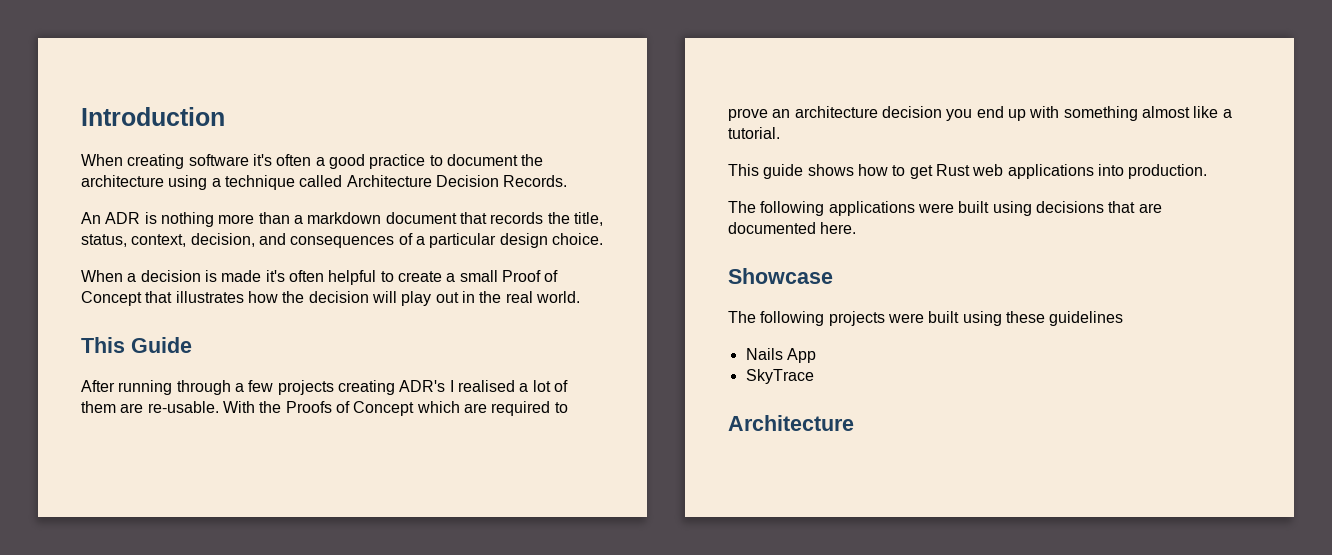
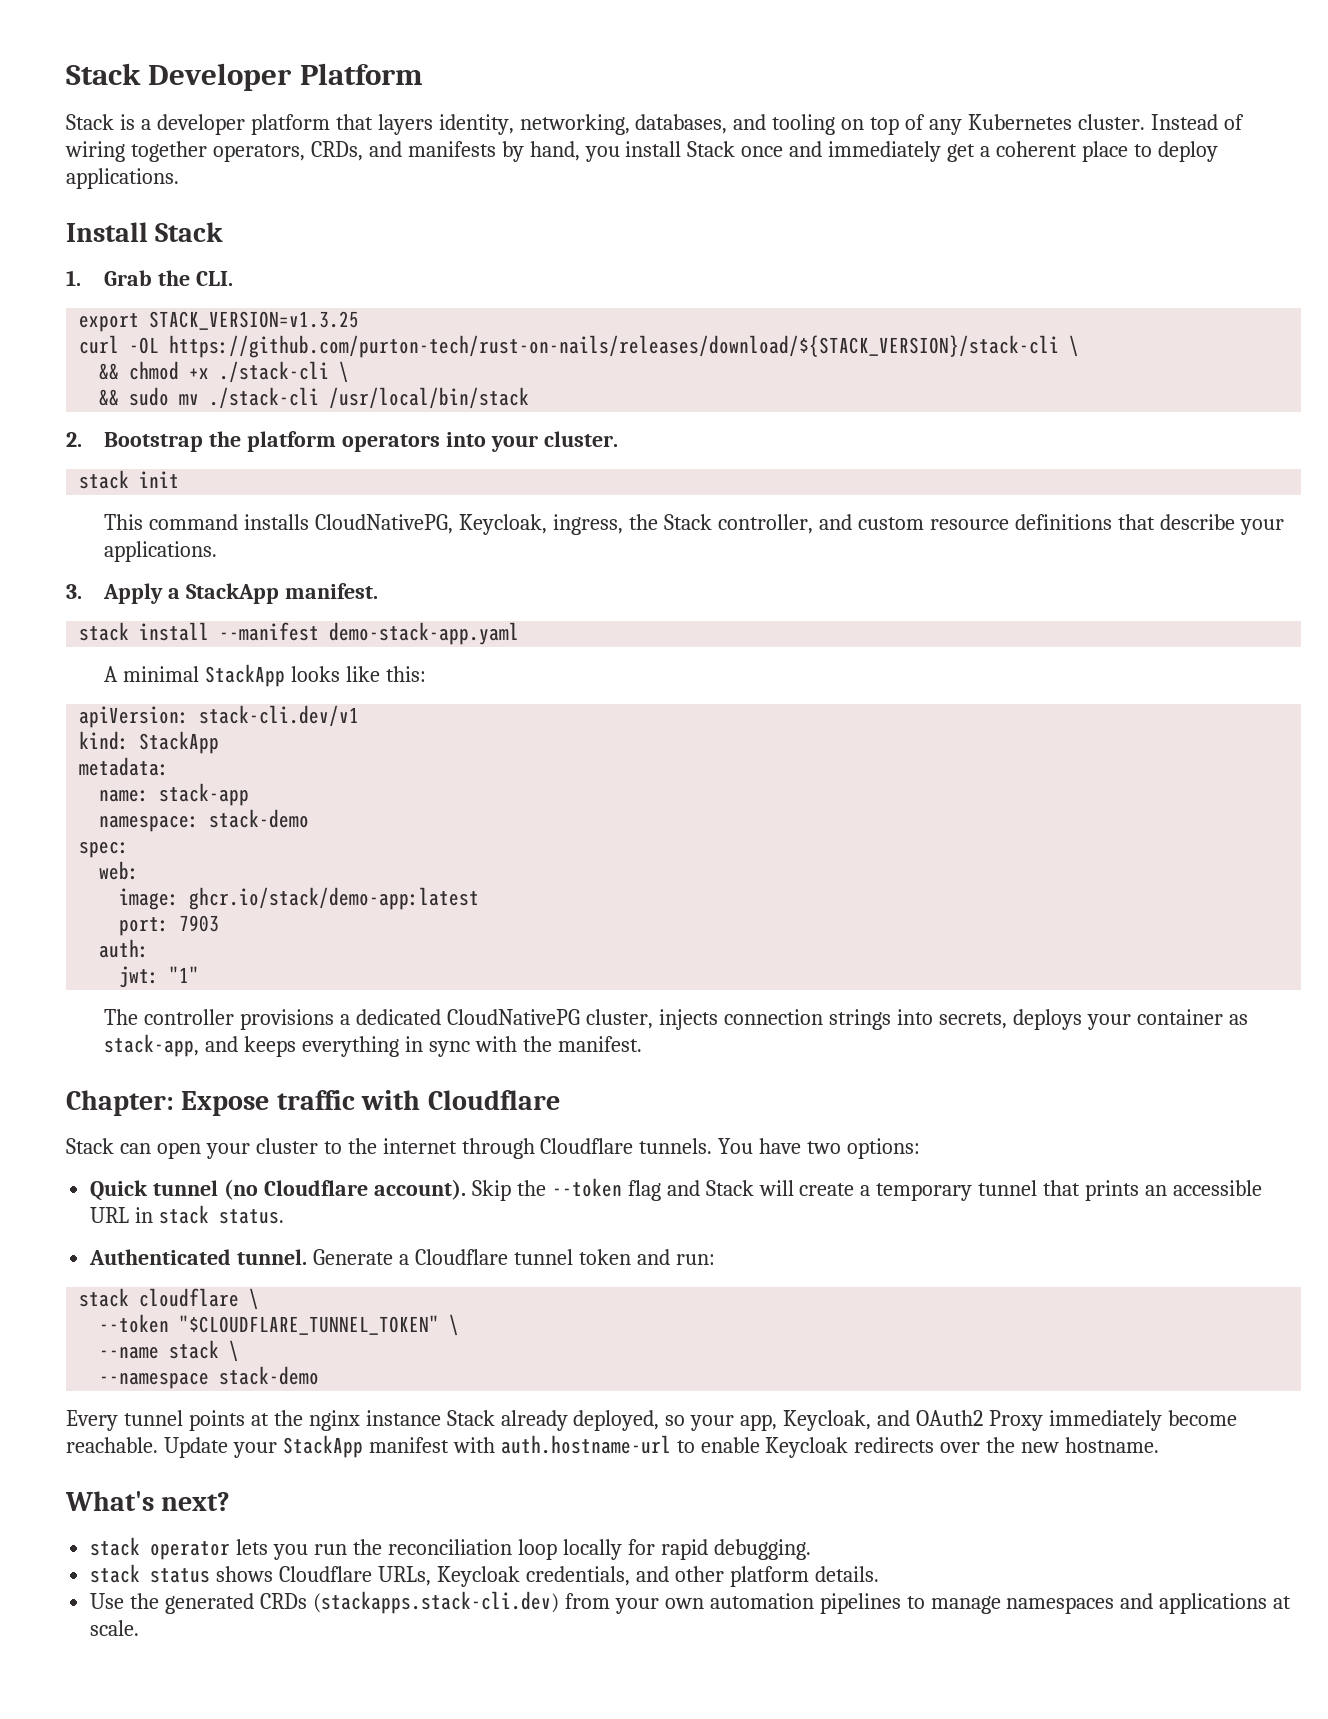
- Introduction
- When creating software it's often a good practice to document the architecture using a technique called Architecture Decision Records.
- An ADR is nothing more than a markdown document that records the title, status, context, decision, and consequences of a particular design choice.
- When a decision is made it's often helpful to create a small Proof of Concept that illustrates how the decision will play out in the real world.
- This Guide
- After running through a few projects creating ADR's I realised a lot of them are re-usable. With the Proofs of Concept which are required to prove an architecture decision you end up with something almost like a tutorial.
- This guide shows how to get Rust web applications into production.
- The following applications were built using decisions that are documented here.
- Showcase
- The following projects were built using these guidelines
- Nails App
- SkyTrace
- Architecture
+ Stack Developer Platform
+ Stack is a developer platform that layers identity, networking, databases, and tooling on top of any Kubernetes cluster. Instead of wiring together operators, CRDs, and manifests by hand, you install Stack once and immediately get a coherent place to deploy applications.
+ Install Stack
+ 1. Grab the CLI.
+ export STACK_VERSION=v1.3.25
+ curl -OL https://github.com/purton-tech/rust-on-nails/releases/download/${STACK_VERSION}/stack-cli \
+ && chmod +x ./stack-cli \
+ && sudo mv ./stack-cli /usr/local/bin/stack
+ 2. Bootstrap the platform operators into your cluster.
+ stack init
+ This command installs CloudNativePG, Keycloak, ingress, the Stack controller, and custom resource definitions that describe your applications.
+ 3. Apply a StackApp manifest.
+ stack install --manifest demo-stack-app.yaml
+ A minimal StackApp looks like this:
+ apiVersion: stack-cli.dev/v1
+ kind: StackApp
+ metadata:
+ name: stack-app
+ namespace: stack-demo
+ spec:
+ web:
+ image: ghcr.io/stack/demo-app:latest
+ port: 7903
+ auth:
+ jwt: "1"
+ The controller provisions a dedicated CloudNativePG cluster, injects connection strings into secrets, deploys your container as stack-app, and keeps everything in sync with the manifest.
+ Chapter: Expose traffic with Cloudflare
+ Stack can open your cluster to the internet through Cloudflare tunnels. You have two options:
+ Quick tunnel (no Cloudflare account). Skip the --token flag and Stack will create a temporary tunnel that prints an accessible URL in stack status.
+ Authenticated tunnel. Generate a Cloudflare tunnel token and run:
+ stack cloudflare \
+ --token "$CLOUDFLARE_TUNNEL_TOKEN" \
+ --name stack \
+ --namespace stack-demo
+ Every tunnel points at the nginx instance Stack already deployed, so your app, Keycloak, and OAuth2 Proxy immediately become reachable. Update your StackApp manifest with auth.hostname-url to enable Keycloak redirects over the new hostname.
+ What's next?
+ stack operator lets you run the reconciliation loop locally for rapid debugging.
+ stack status shows Cloudflare URLs, Keycloak credentials, and other platform details.
+ Use the generated CRDs (stackapps.stack-cli.dev) from your own automation pipelines to manage namespaces and applications at scale.

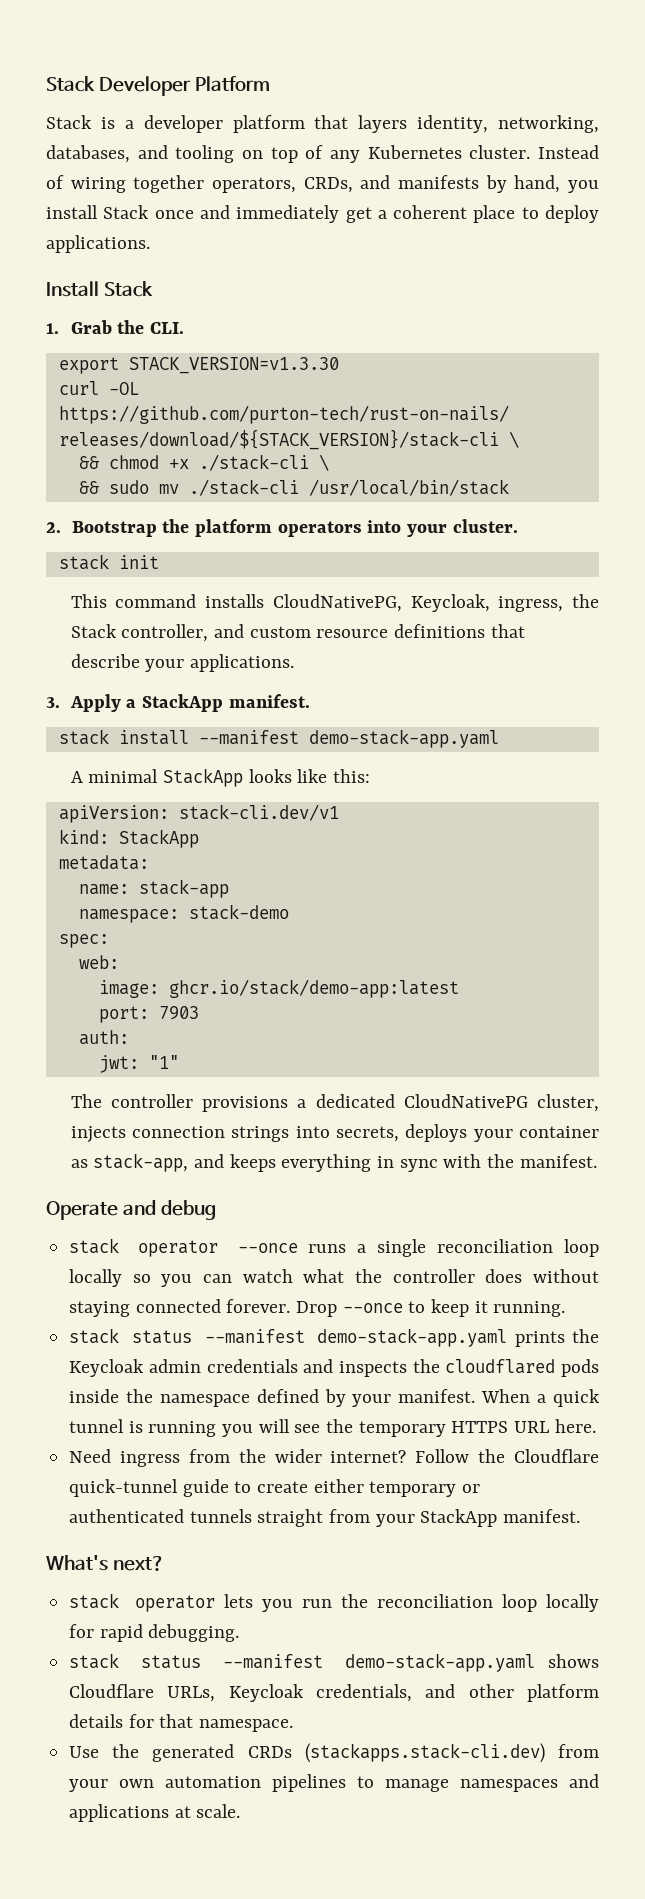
- export STACK_VERSION=v1.3.25
+ export STACK_VERSION=v1.3.30
- Chapter: Expose traffic with Cloudflare
- Stack can open your cluster to the internet through Cloudflare tunnels. You have two options:
- Quick tunnel (no Cloudflare account). Skip the --token flag and Stack will create a temporary tunnel that prints an accessible URL in stack status.
- Authenticated tunnel. Generate a Cloudflare tunnel token and run:
- stack cloudflare \
- --token "$CLOUDFLARE_TUNNEL_TOKEN" \
- --name stack \
- --namespace stack-demo
- Every tunnel points at the nginx instance Stack already deployed, so your app, Keycloak, and OAuth2 Proxy immediately become reachable. Update your StackApp manifest with auth.hostname-url to enable Keycloak redirects over the new hostname.
+ Operate and debug
+ stack operator --once runs a single reconciliation loop locally so you can watch what the controller does without staying connected forever. Drop --once to keep it running.
+ stack status --manifest demo-stack-app.yaml prints the Keycloak admin credentials and inspects the cloudflared pods inside the namespace defined by your manifest. When a quick tunnel is running you will see the temporary HTTPS URL here.
+ Need ingress from the wider internet? Follow the Cloudflare quick-tunnel guide to create either temporary or authenticated tunnels straight from your StackApp manifest.
- stack status shows Cloudflare URLs, Keycloak credentials, and other platform details.
+ stack status --manifest demo-stack-app.yaml shows Cloudflare URLs, Keycloak credentials, and other platform details for that namespace.

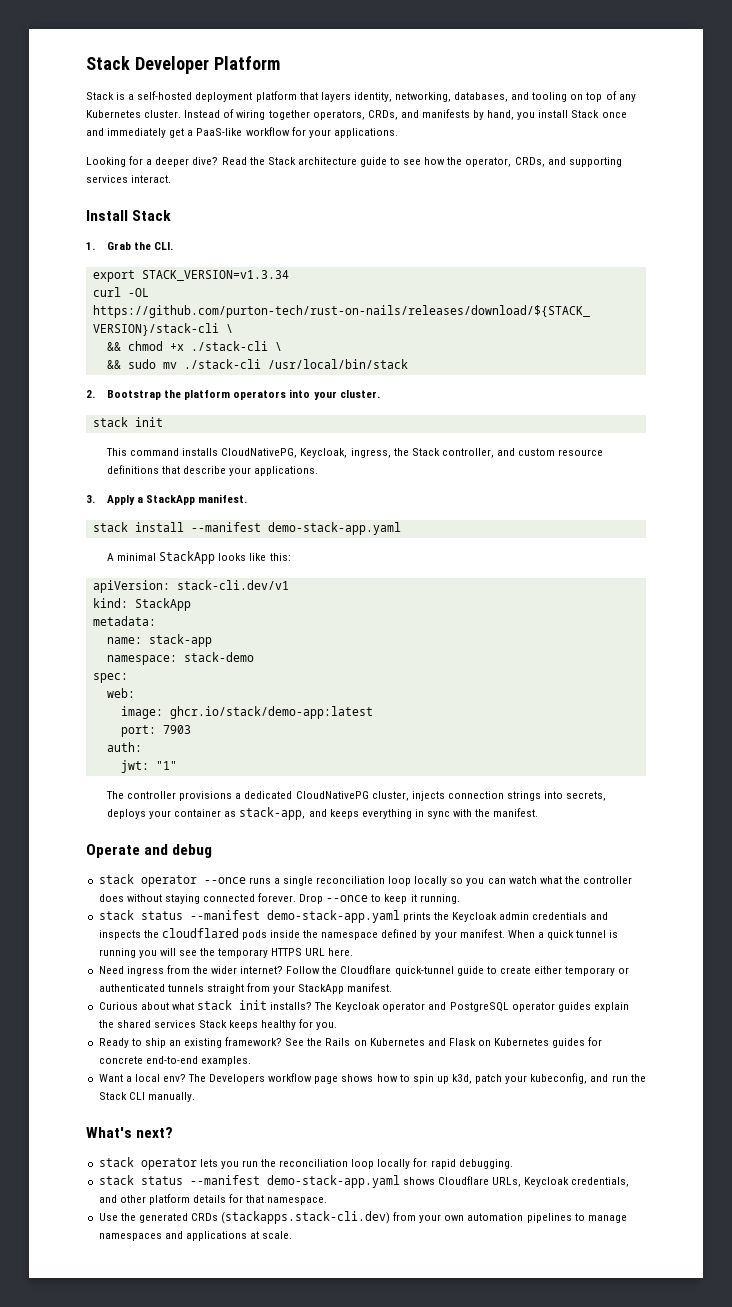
- Stack is a developer platform that layers identity, networking, databases, and tooling on top of any Kubernetes cluster.
+ Stack is a self-hosted deployment platform that layers identity, networking, databases, and tooling on top of any Kubernetes cluster.
- Instead of wiring together operators, CRDs, and manifests by hand, you install Stack once and immediately get a coherent place to deploy applications.
+ Instead of wiring together operators, CRDs, and manifests by hand, you install Stack once and immediately get a PaaS-like workflow for your applications.
+ Looking for a deeper dive? Read the Stack architecture guide to see how the operator, CRDs, and supporting services interact.
- export STACK_VERSION=v1.3.30
+ export STACK_VERSION=v1.3.34
+ Curious about what stack init installs? The Keycloak operator and PostgreSQL operator guides explain the shared services Stack keeps healthy for you.
+ Ready to ship an existing framework? See the Rails on Kubernetes and Flask on Kubernetes guides for concrete end-to-end examples.
+ Want a local env? The Developers workflow page shows how to spin up k3d, patch your kubeconfig, and run the Stack CLI manually.

